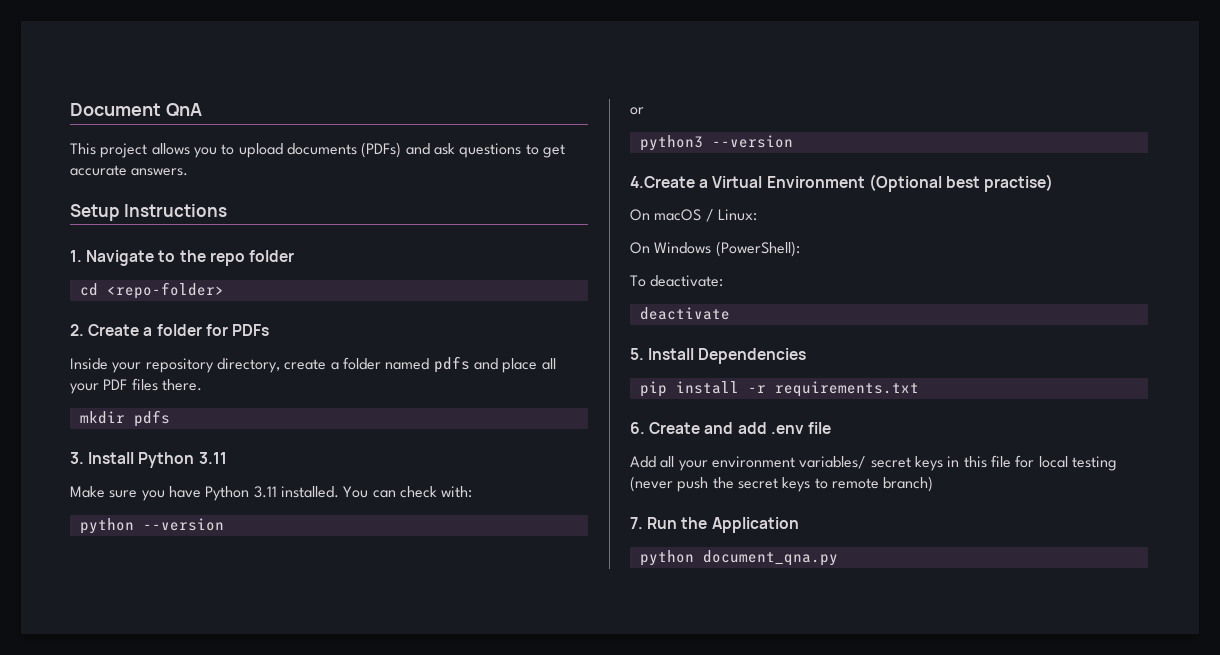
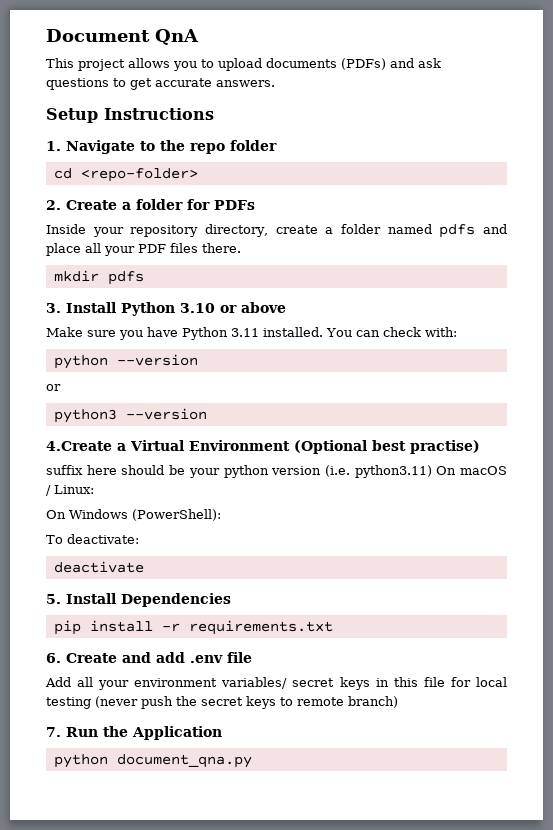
- 3. Install Python 3.11
+ 3. Install Python 3.10 or above
- On macOS / Linux:
+ suffix here should be your python version (i.e. python3.11) On macOS / Linux:

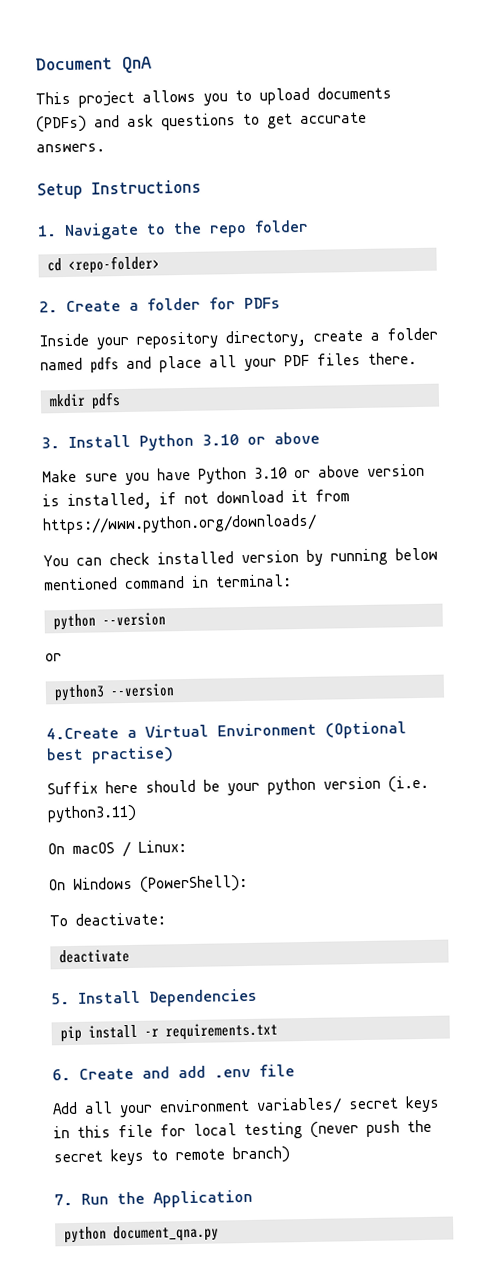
- Make sure you have Python 3.11 installed. You can check with:
+ Make sure you have Python 3.10 or above version is installed, if not download it from https://www.python.org/downloads/
+ You can check installed version by running below mentioned command in terminal:
- suffix here should be your python version (i.e. python3.11) On macOS / Linux:
+ Suffix here should be your python version (i.e. python3.11)
+ On macOS / Linux:

